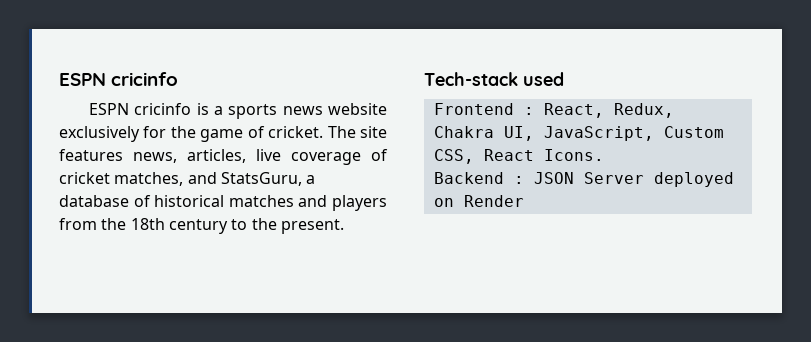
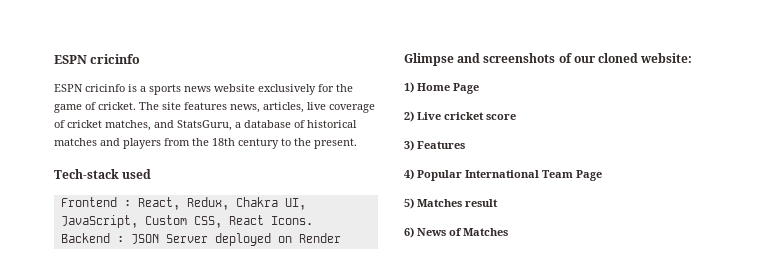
+ Glimpse and screenshots of our cloned website:
+ 1) Home Page
+ 2) Live cricket score
+ 3) Features
+ 4) Popular International Team Page
+ 5) Matches result
+ 6) News of Matches

